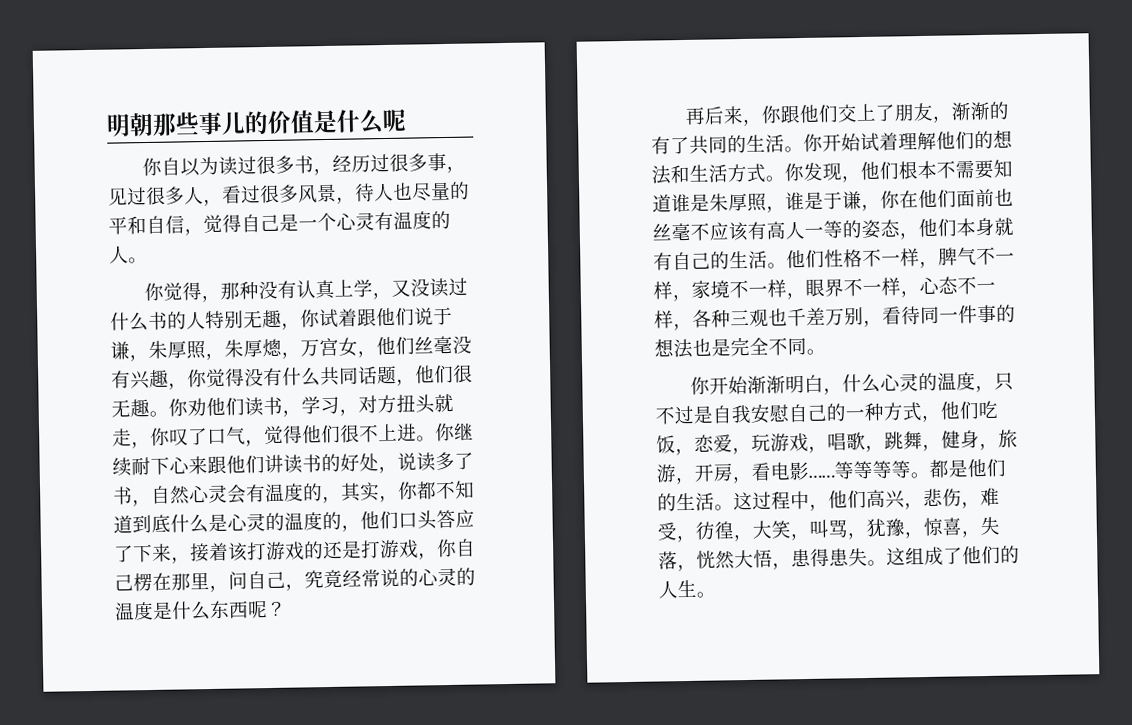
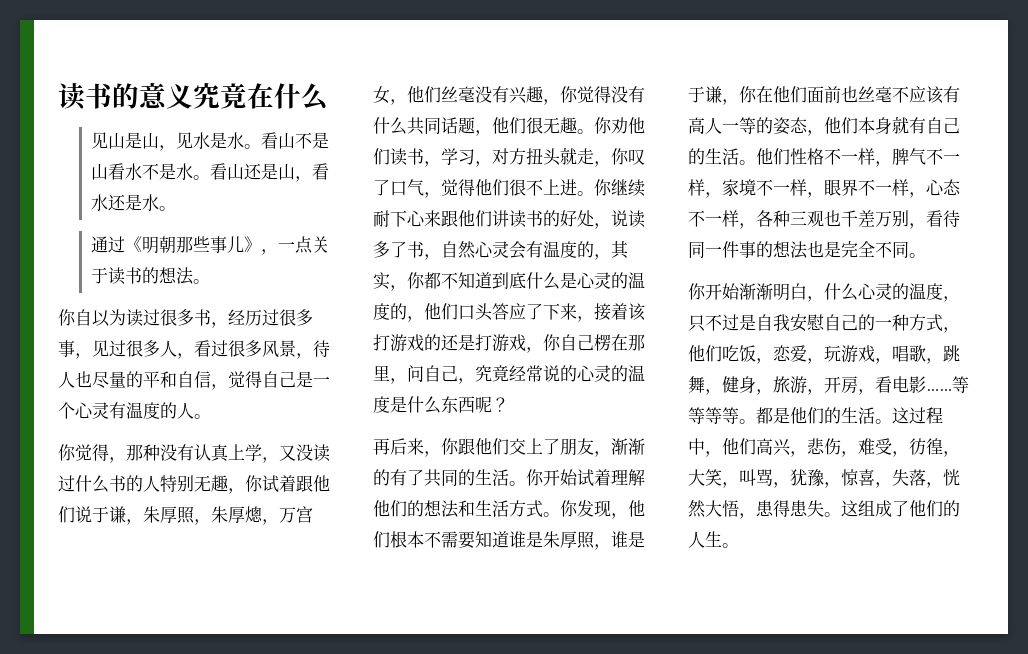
- 明朝那些事儿的价值是什么呢
+ 读书的意义究竟在什么
+ 见山是山，见水是水。看山不是山看水不是水。看山还是山，看水还是水。
+ 通过《明朝那些事儿》，一点关于读书的想法。

